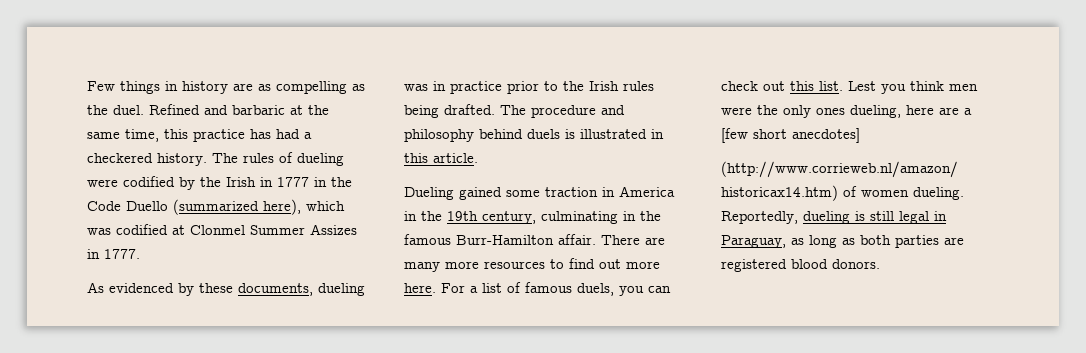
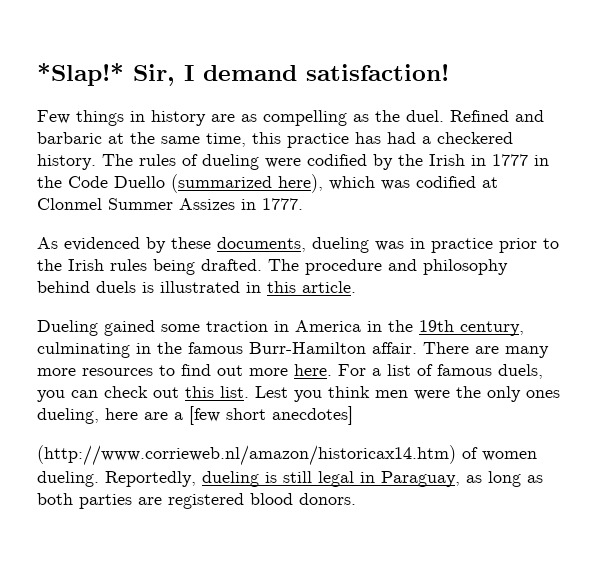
+ *Slap!* Sir, I demand satisfaction!

